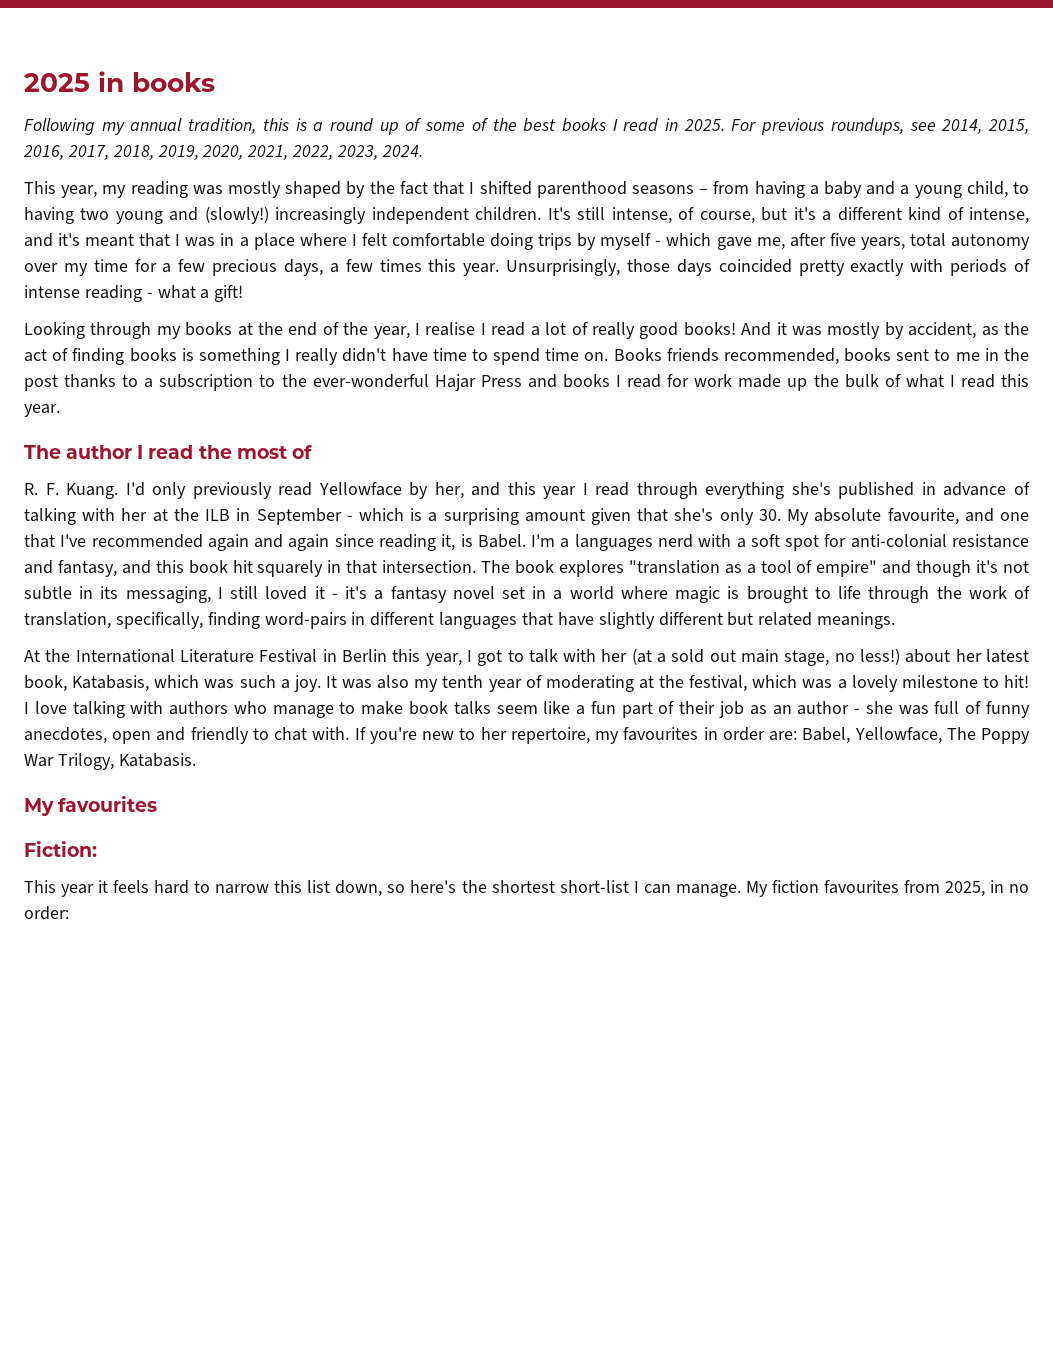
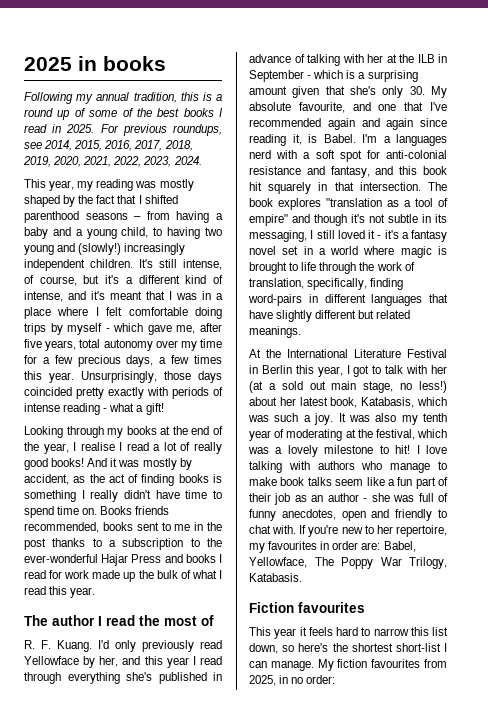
- My favourites
- Fiction:
+ Fiction favourites

